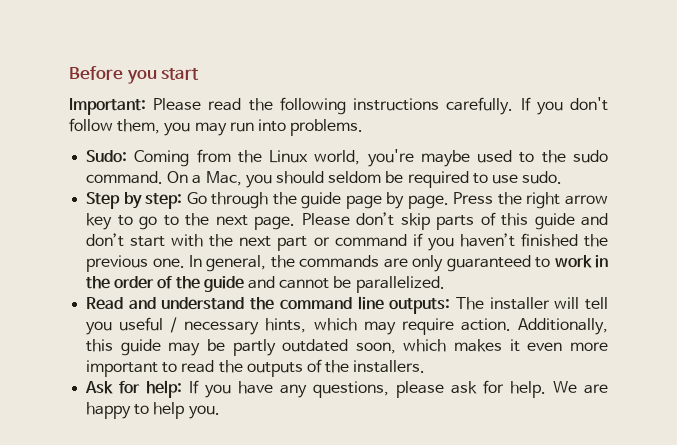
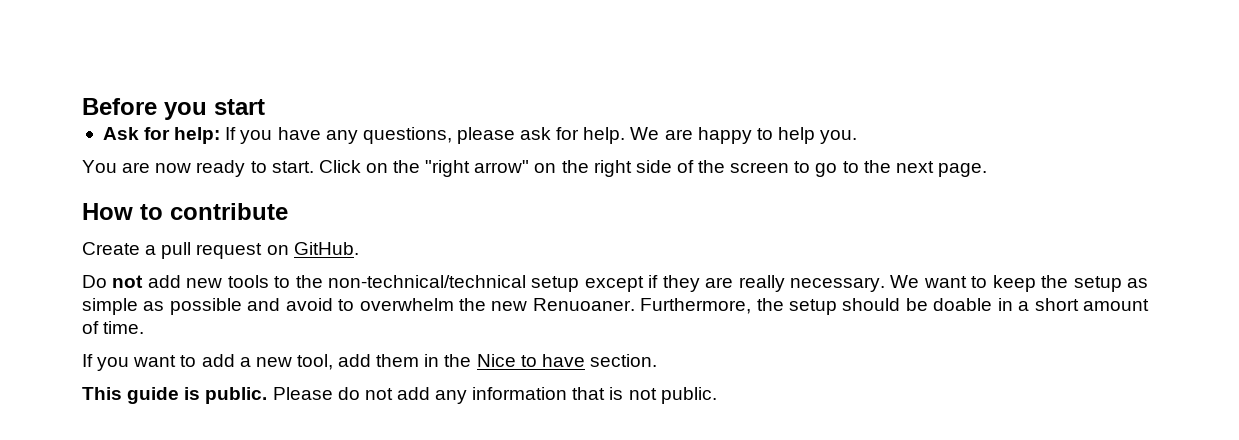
- Important: Please read the following instructions carefully. If you don't follow them, you may run into problems.
- Sudo: Coming from the Linux world, you're maybe used to the sudo command. On a Mac, you should seldom be required to use sudo.
- Step by step: Go through the guide page by page. Press the right arrow key to go to the next page. Please don’t skip parts of this guide and don’t start with the next part or command if you haven’t finished the previous one. In general, the commands are only guaranteed to work in the order of the guide and cannot be parallelized.
- Read and understand the command line outputs: The installer will tell you useful / necessary hints, which may require action. Additionally, this guide may be partly outdated soon, which makes it even more important to read the outputs of the installers.
+ You are now ready to start. Click on the "right arrow" on the right side of the screen to go to the next page.
+ How to contribute
+ Create a pull request on GitHub.
+ Do not add new tools to the non-technical/technical setup except if they are really necessary. We want to keep the setup as simple as possible and avoid to overwhelm the new Renuoaner. Furthermore, the setup should be doable in a short amount of time.
+ If you want to add a new tool, add them in the Nice to have section.
+ This guide is public. Please do not add any information that is not public.

